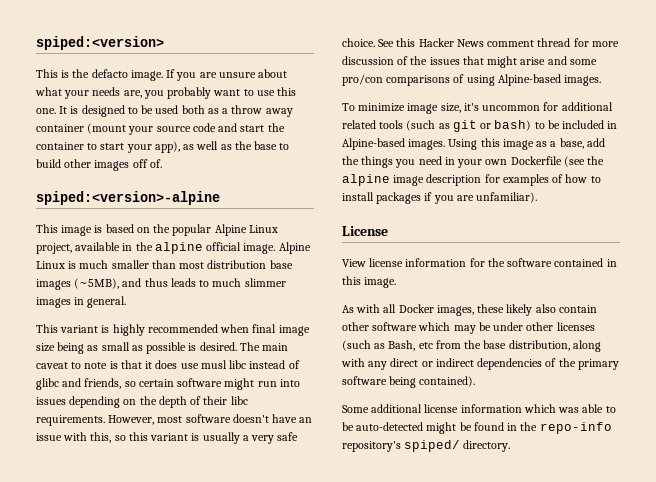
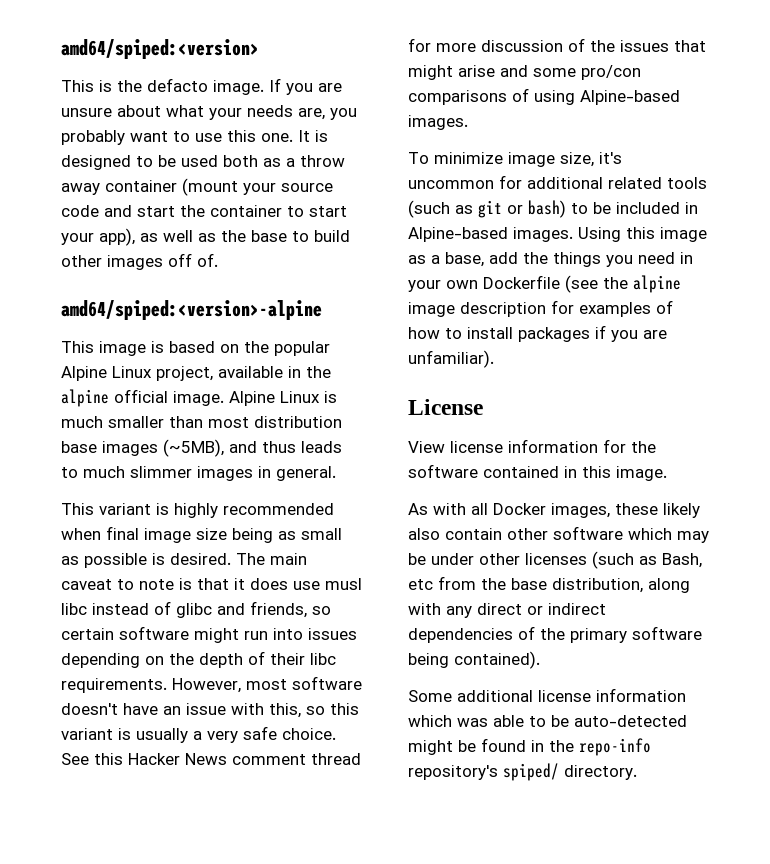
- spiped:<version>
+ amd64/spiped:<version>
- spiped:<version>-alpine
+ amd64/spiped:<version>-alpine

